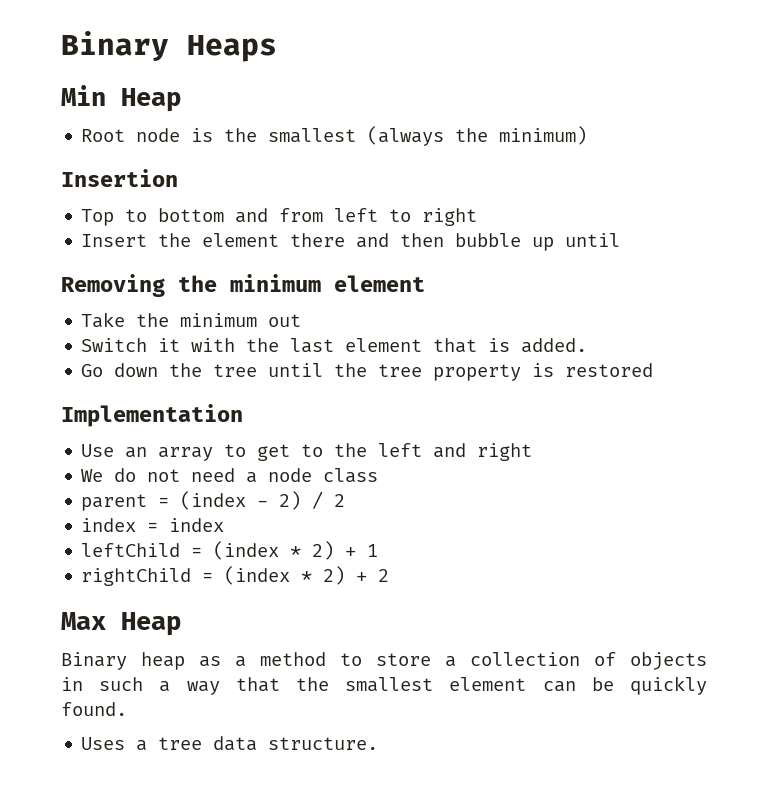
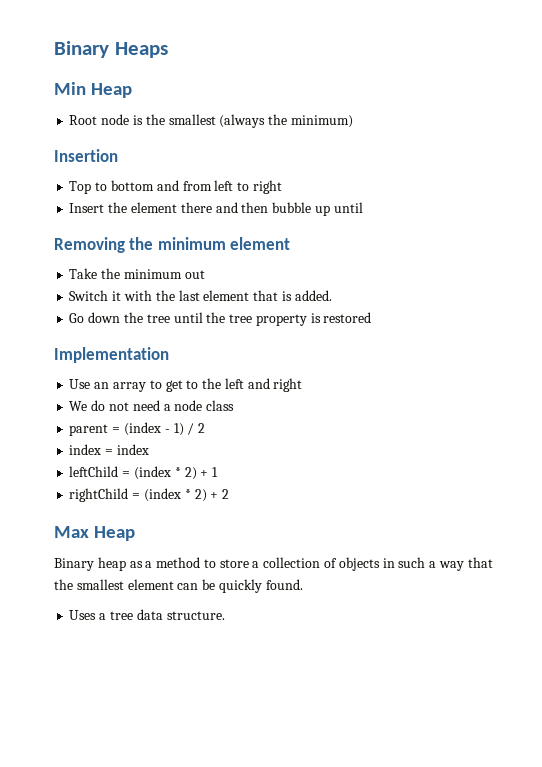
- parent = (index - 2) / 2
+ parent = (index - 1) / 2

